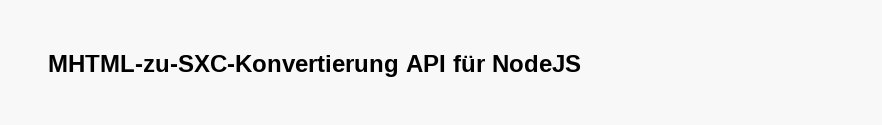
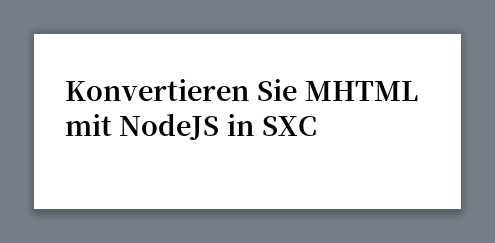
- MHTML-zu-SXC-Konvertierung API für NodeJS
+ Konvertieren Sie MHTML mit NodeJS in SXC

